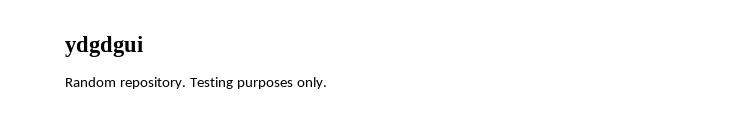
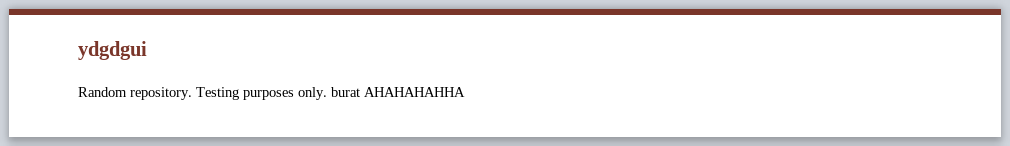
- Testing purposes only.
+ Testing purposes only. burat AHAHAHAHHA

